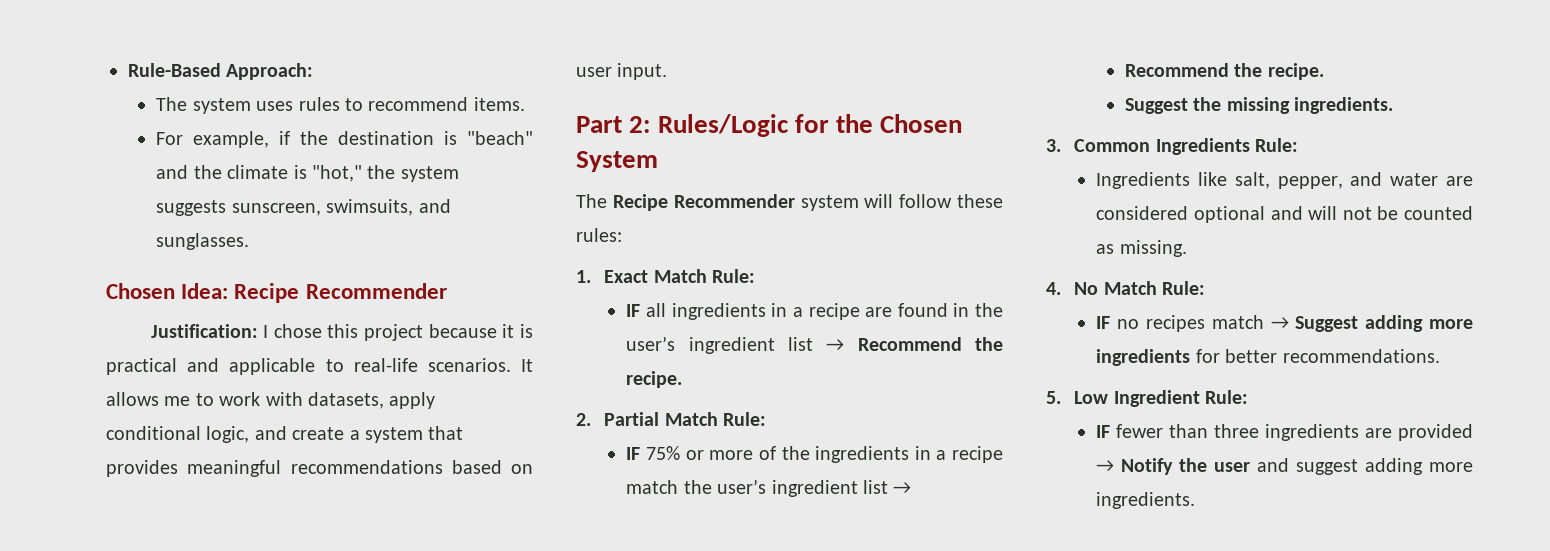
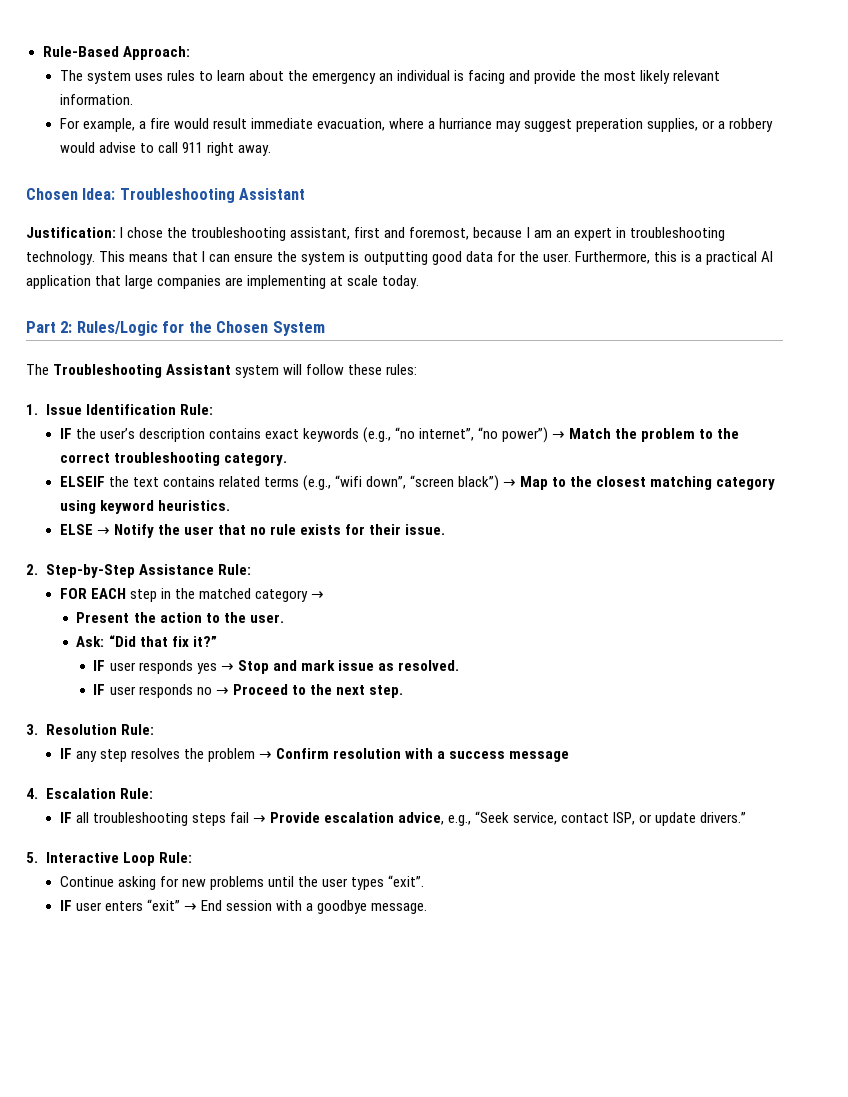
- The system uses rules to recommend items.
- For example, if the destination is "beach" and the climate is "hot," the system suggests sunscreen, swimsuits, and sunglasses.
+ The system uses rules to learn about the emergency an individual is facing and provide the most likely relevant information.
+ For example, a fire would result immediate evacuation, where a hurriance may suggest preperation supplies, or a robbery would advise to call 911 right away.
- Chosen Idea: Recipe Recommender
+ Chosen Idea: Troubleshooting Assistant
- Justification: I chose this project because it is practical and applicable to real-life scenarios. It allows me to work with datasets, apply conditional logic, and create a system that provides meaningful recommendations based on user input.
+ Justification: I chose the troubleshooting assistant, first and foremost, because I am an expert in troubleshooting technology. This means that I can ensure the system is outputting good data for the user. Furthermore, this is a practical AI application that large companies are implementing at scale today.
- The Recipe Recommender system will follow these rules:
+ The Troubleshooting Assistant system will follow these rules:
- 1. Exact Match Rule:
- IF all ingredients in a recipe are found in the user’s ingredient list → Recommend the recipe.
- 2. Partial Match Rule:
- IF 75% or more of the ingredients in a recipe match the user’s ingredient list →
- Recommend the recipe.
- Suggest the missing ingredients.
- 3. Common Ingredients Rule:
- Ingredients like salt, pepper, and water are considered optional and will not be counted as missing.
- 4. No Match Rule:
- IF no recipes match → Suggest adding more ingredients for better recommendations.
- 5. Low Ingredient Rule:
- IF fewer than three ingredients are provided → Notify the user and suggest adding more ingredients.
+ 1. Issue Identification Rule:
+ IF the user’s description contains exact keywords (e.g., “no internet”, “no power”) → Match the problem to the correct troubleshooting category.
+ ELSEIF the text contains related terms (e.g., “wifi down”, “screen black”) → Map to the closest matching category using keyword heuristics.
+ ELSE → Notify the user that no rule exists for their issue.
+ 2. Step-by-Step Assistance Rule:
+ FOR EACH step in the matched category →
+ Present the action to the user.
+ Ask: “Did that fix it?”
+ IF user responds yes → Stop and mark issue as resolved.
+ IF user responds no → Proceed to the next step.
+ 3. Resolution Rule:
+ IF any step resolves the problem → Confirm resolution with a success message
+ 4. Escalation Rule:
+ IF all troubleshooting steps fail → Provide escalation advice, e.g., “Seek service, contact ISP, or update drivers.”
+ 5. Interactive Loop Rule:
+ Continue asking for new problems until the user types “exit”.
+ IF user enters “exit” → End session with a goodbye message.

